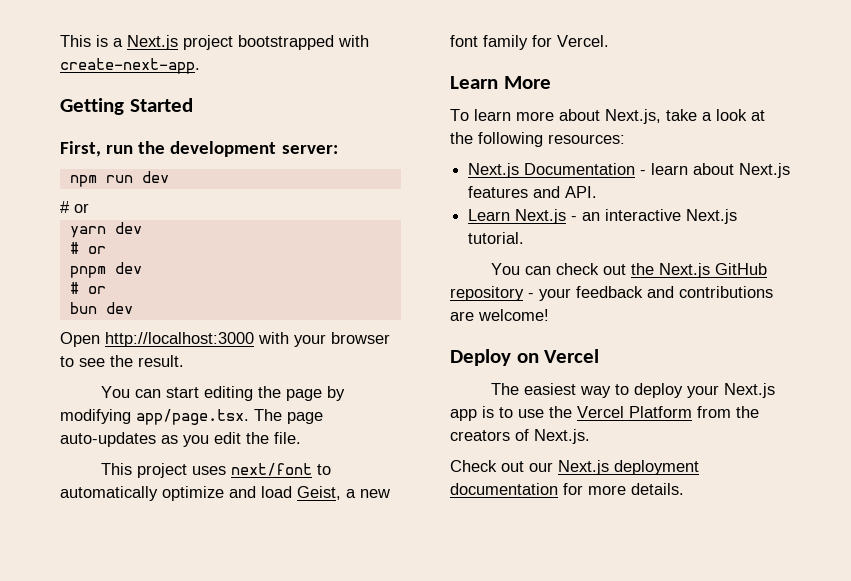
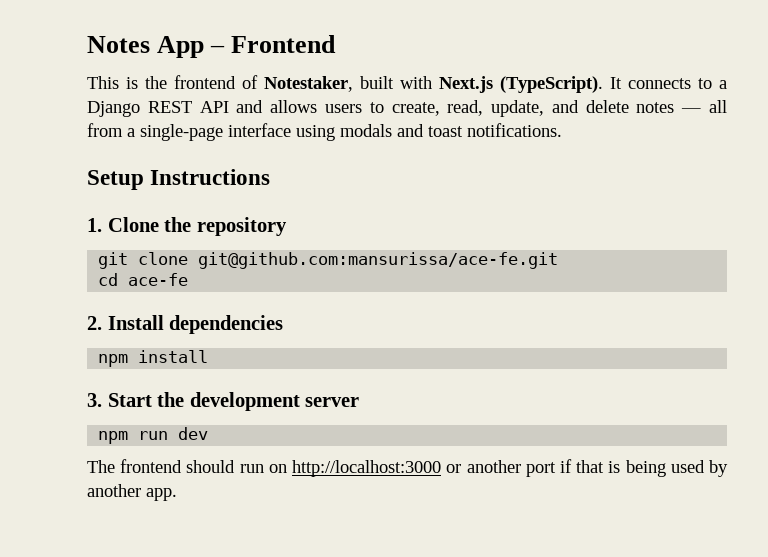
- This is a Next.js project bootstrapped with create-next-app.
- Getting Started
- First, run the development server:
+ Notes App – Frontend
+ This is the frontend of Notestaker, built with Next.js (TypeScript). It connects to a Django REST API and allows users to create, read, update, and delete notes — all from a single-page interface using modals and toast notifications.
+ Setup Instructions
+ 1. Clone the repository
+ git clone git@github.com:mansurissa/ace-fe.git
+ cd ace-fe
+ 2. Install dependencies
+ npm install
+ 3. Start the development server
  npm run dev
- # or
- yarn dev
- # or
- pnpm dev
- # or
- bun dev
- Open http://localhost:3000 with your browser to see the result.
- You can start editing the page by modifying app/page.tsx. The page auto-updates as you edit the file.
- This project uses next/font to automatically optimize and load Geist, a new font family for Vercel.
- Learn More
- To learn more about Next.js, take a look at the following resources:
- Next.js Documentation - learn about Next.js features and API.
- Learn Next.js - an interactive Next.js tutorial.
- You can check out the Next.js GitHub repository - your feedback and contributions are welcome!
- Deploy on Vercel
- The easiest way to deploy your Next.js app is to use the Vercel Platform from the creators of Next.js.
- Check out our Next.js deployment documentation for more details.
+ The frontend should run on http://localhost:3000 or another port if that is being used by another app.

